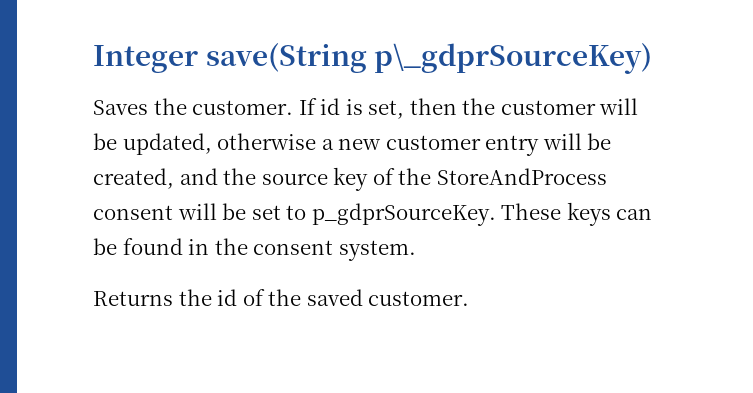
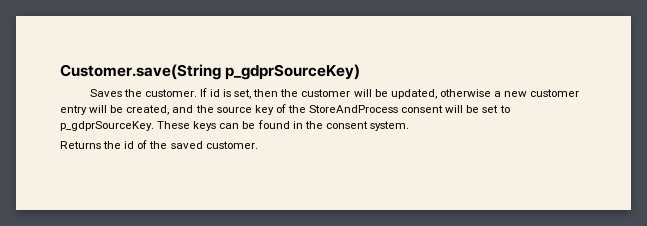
- Integer save(String p\_gdprSourceKey)
+ Customer.save(String p_gdprSourceKey)

